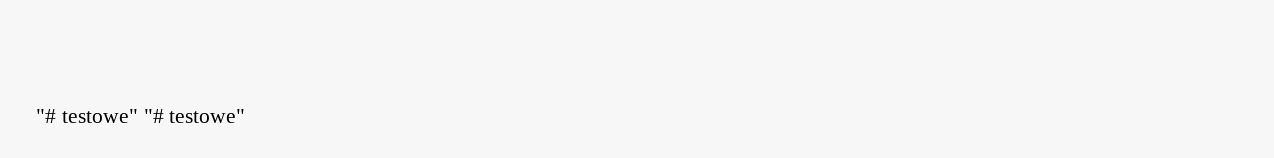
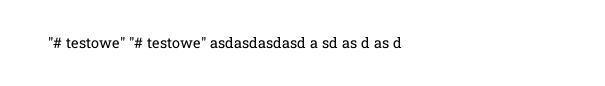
- "# testowe" "# testowe"
+ "# testowe" "# testowe" asdasdasdasd a sd as d as d

